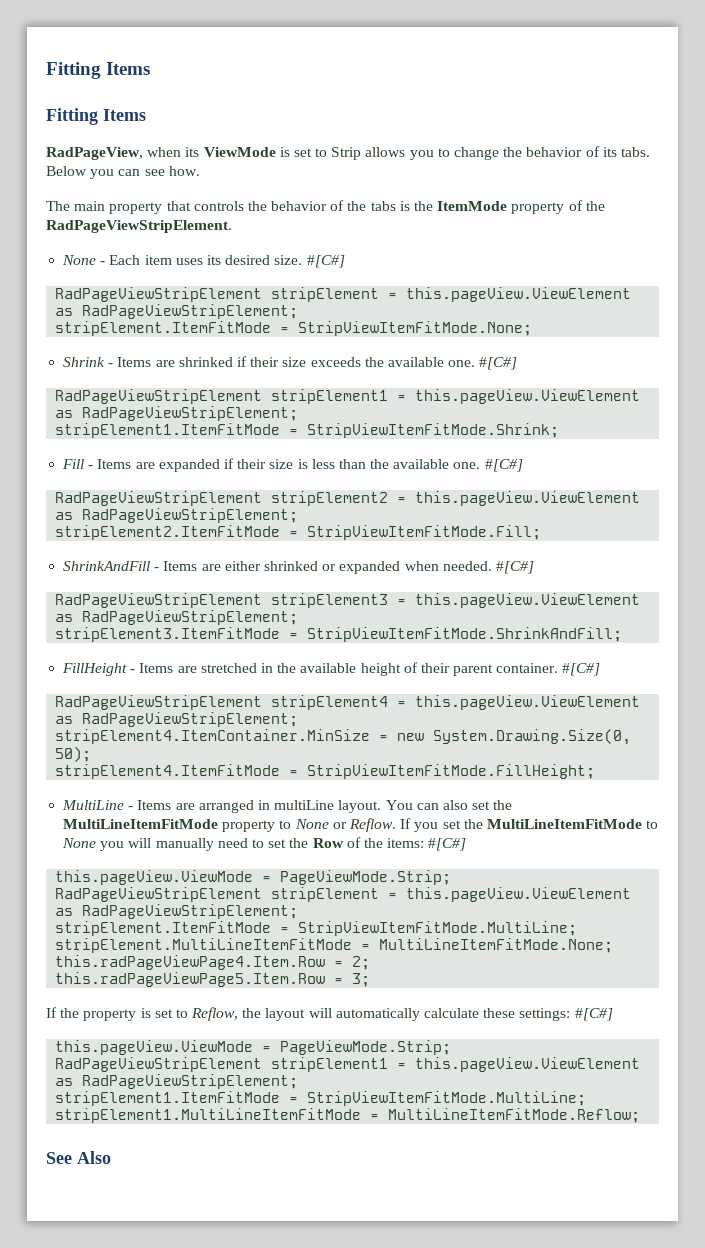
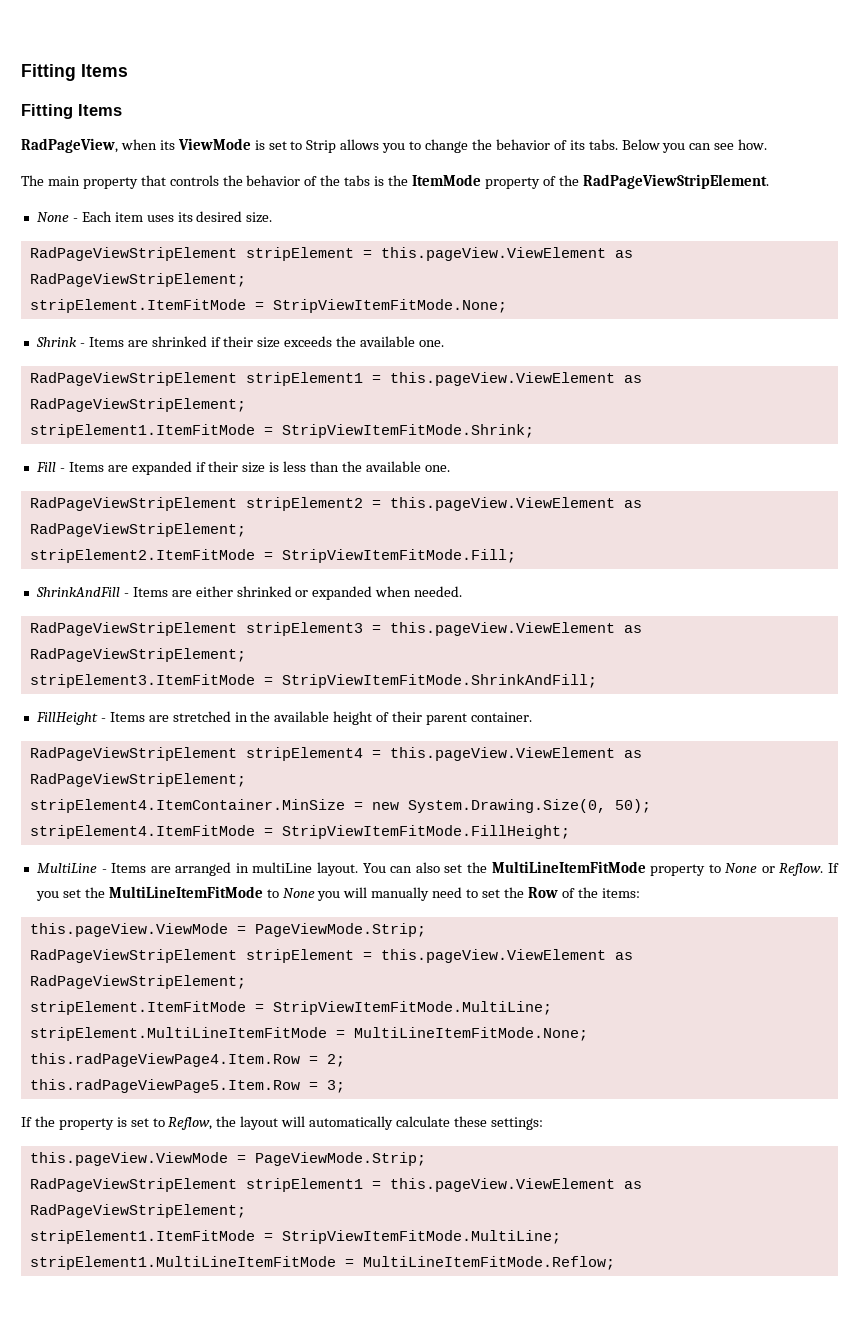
- None - Each item uses its desired size. #[C#]
+ None - Each item uses its desired size.
- Shrink - Items are shrinked if their size exceeds the available one. #[C#]
+ Shrink - Items are shrinked if their size exceeds the available one.
- Fill - Items are expanded if their size is less than the available one. #[C#]
+ Fill - Items are expanded if their size is less than the available one.
- ShrinkAndFill - Items are either shrinked or expanded when needed. #[C#]
+ ShrinkAndFill - Items are either shrinked or expanded when needed.
- FillHeight - Items are stretched in the available height of their parent container. #[C#]
+ FillHeight - Items are stretched in the available height of their parent container.
- If you set the MultiLineItemFitMode to None you will manually need to set the Row of the items: #[C#]
+ If you set the MultiLineItemFitMode to None you will manually need to set the Row of the items:
- If the property is set to Reflow, the layout will automatically calculate these settings: #[C#]
+ If the property is set to Reflow, the layout will automatically calculate these settings:
- See Also

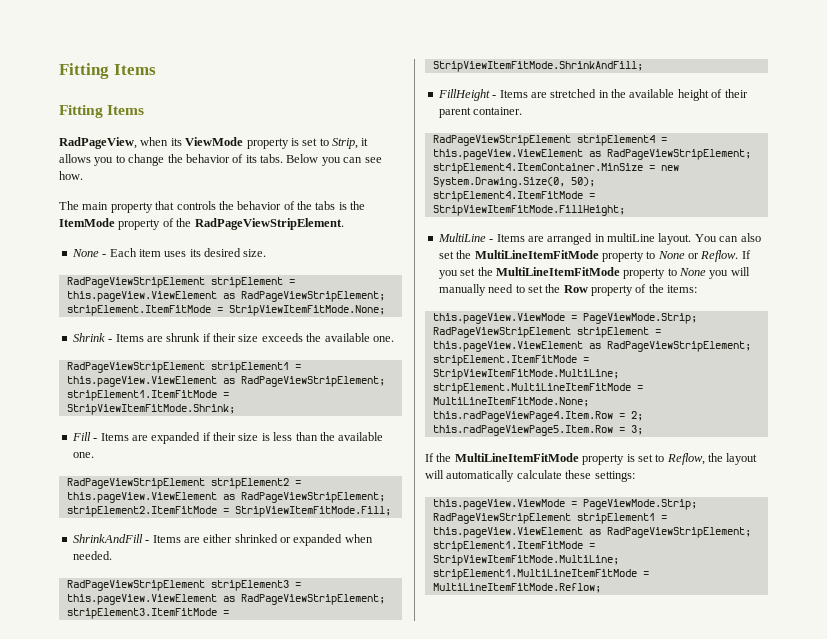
- RadPageView, when its ViewMode is set to Strip allows you to change the behavior of its tabs.
+ RadPageView, when its ViewMode property is set to Strip, it allows you to change the behavior of its tabs.
- Shrink - Items are shrinked if their size exceeds the available one.
+ Shrink - Items are shrunk if their size exceeds the available one.
- If you set the MultiLineItemFitMode to None you will manually need to set the Row of the items:
+ If you set the MultiLineItemFitMode property to None you will manually need to set the Row property of the items:
- If the property is set to Reflow, the layout will automatically calculate these settings:
+ If the MultiLineItemFitMode property is set to Reflow, the layout will automatically calculate these settings:

